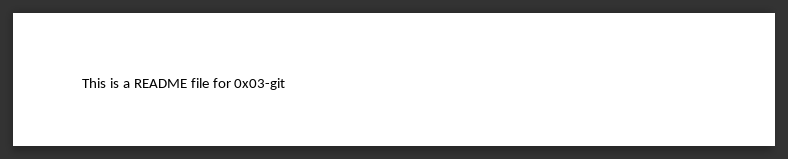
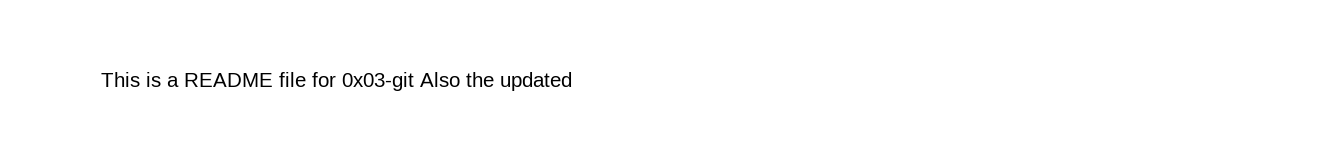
- This is a README file for 0x03-git
+ This is a README file for 0x03-git Also the updated

